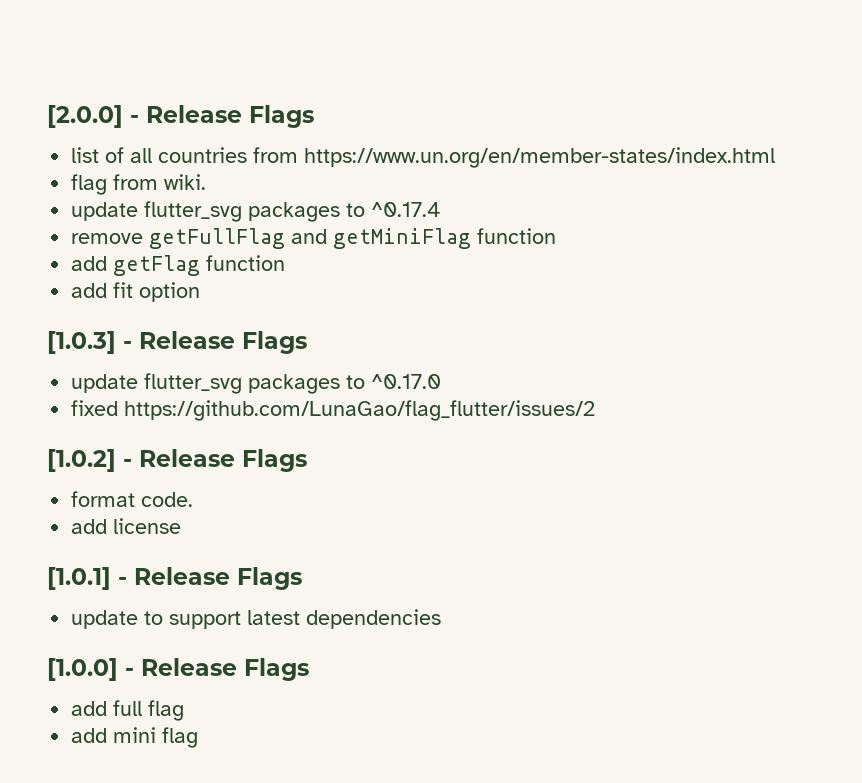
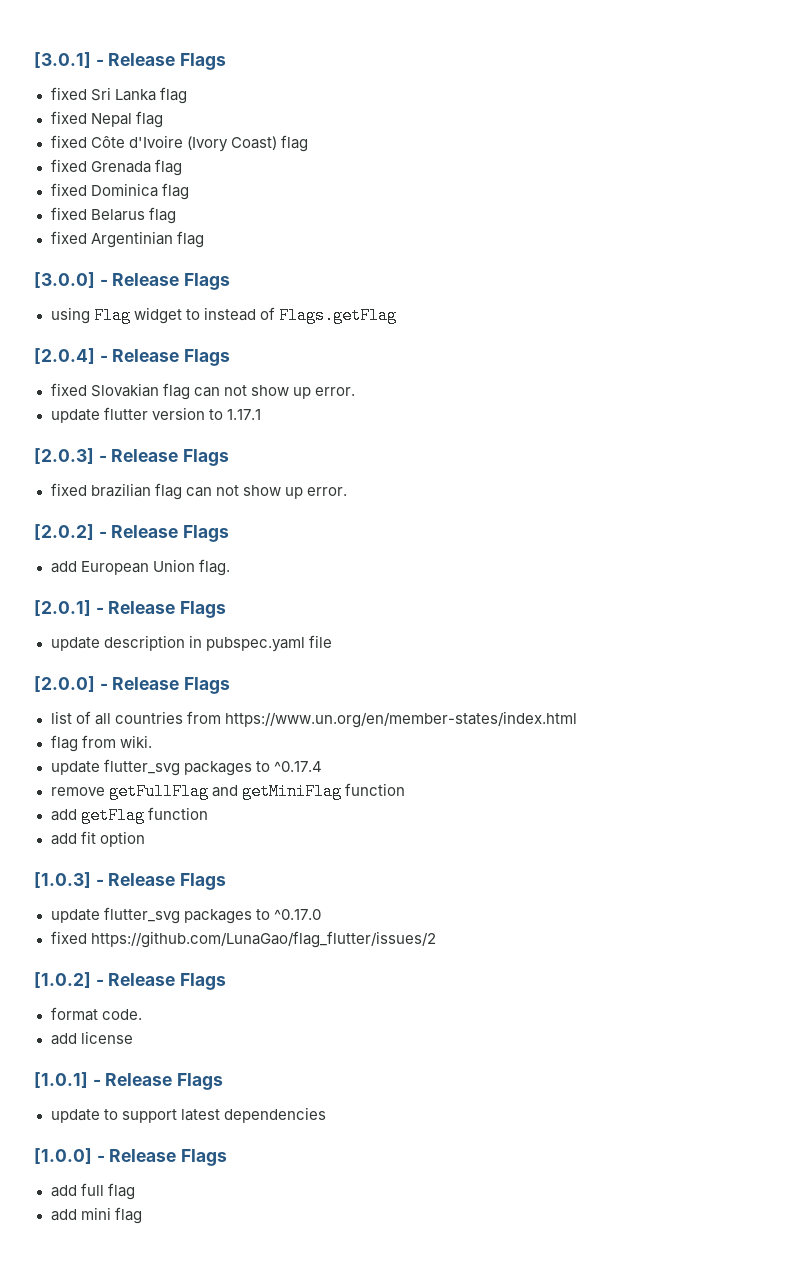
+ [3.0.1] - Release Flags
+ fixed Sri Lanka flag
+ fixed Nepal flag
+ fixed Côte d'Ivoire (Ivory Coast) flag
+ fixed Grenada flag
+ fixed Dominica flag
+ fixed Belarus flag
+ fixed Argentinian flag
+ [3.0.0] - Release Flags
+ using Flag widget to instead of Flags.getFlag
+ [2.0.4] - Release Flags
+ fixed Slovakian flag can not show up error.
+ update flutter version to 1.17.1
+ [2.0.3] - Release Flags
+ fixed brazilian flag can not show up error.
+ [2.0.2] - Release Flags
+ add European Union flag.
+ [2.0.1] - Release Flags
+ update description in pubspec.yaml file

